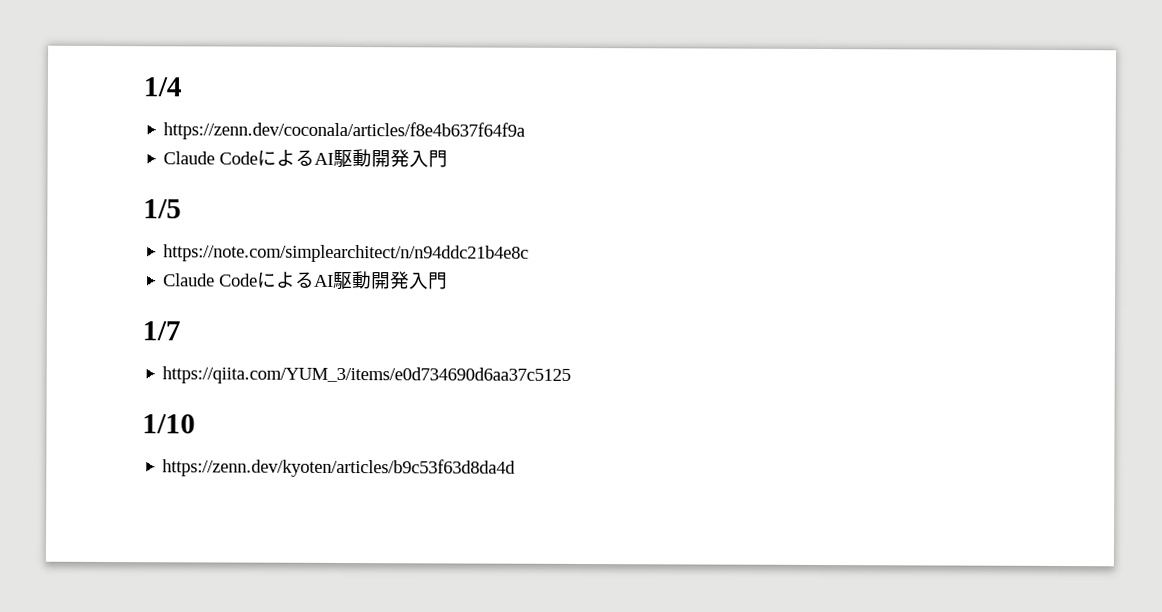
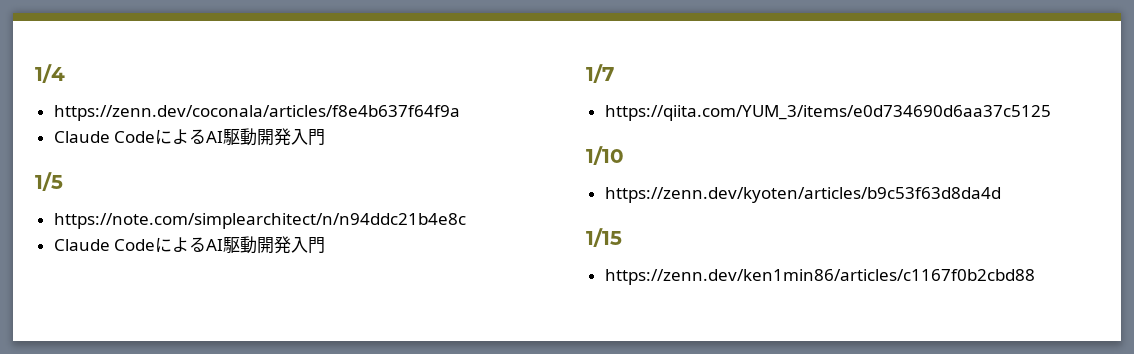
+ 1/15
+ https://zenn.dev/ken1min86/articles/c1167f0b2cbd88

